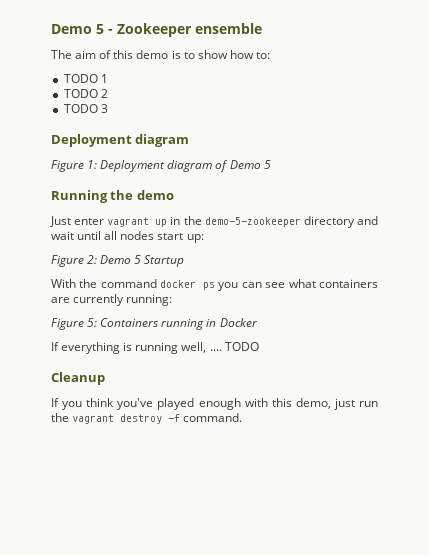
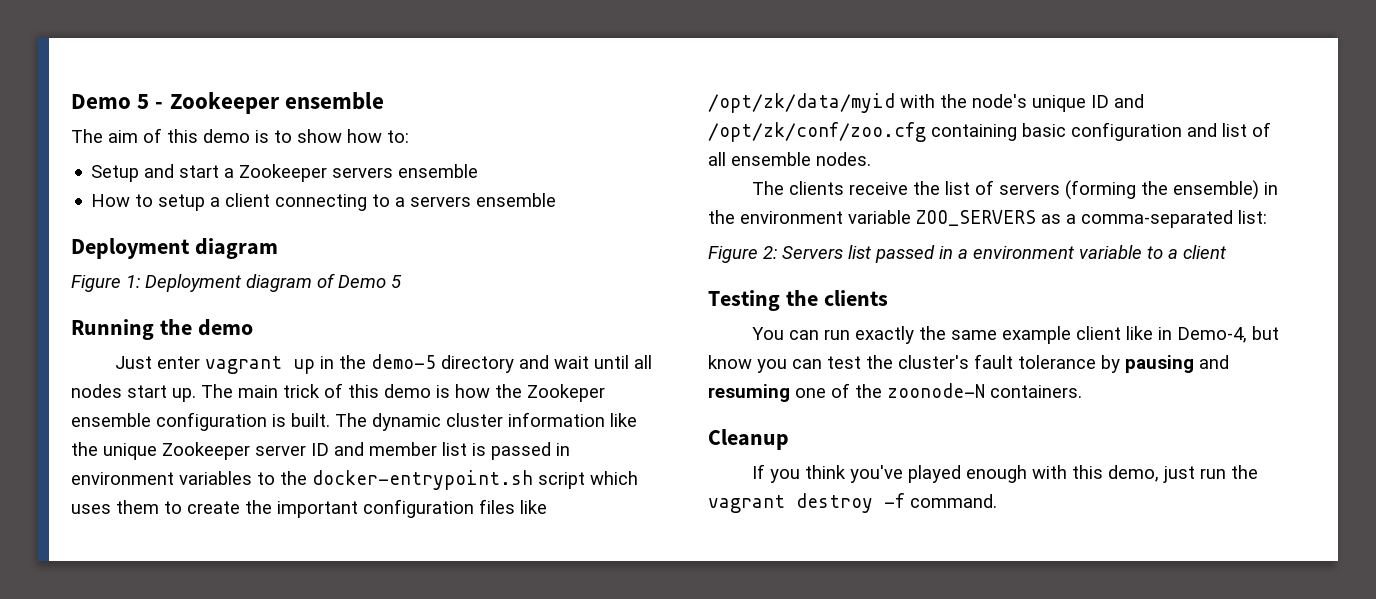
- TODO 1
- TODO 2
- TODO 3
+ Setup and start a Zookeeper servers ensemble
+ How to setup a client connecting to a servers ensemble
- Just enter vagrant up in the demo-5-zookeeper directory and wait until all nodes start up:
- Figure 2: Demo 5 Startup
- With the command docker ps you can see what containers are currently running:
- Figure 5: Containers running in Docker
- If everything is running well, .... TODO
+ Just enter vagrant up in the demo-5 directory and wait until all nodes start up. The main trick of this demo is how the Zookeper ensemble configuration is built. The dynamic cluster information like the unique Zookeeper server ID and member list is passed in environment variables to the docker-entrypoint.sh script which uses them to create the important configuration files like /opt/zk/data/myid with the node's unique ID and /opt/zk/conf/zoo.cfg containing basic configuration and list of all ensemble nodes.
+ The clients receive the list of servers (forming the ensemble) in the environment variable ZOO_SERVERS as a comma-separated list:
+ Figure 2: Servers list passed in a environment variable to a client
+ Testing the clients
+ You can run exactly the same example client like in Demo-4, but know you can test the cluster's fault tolerance by pausing and resuming one of the zoonode-N containers.

